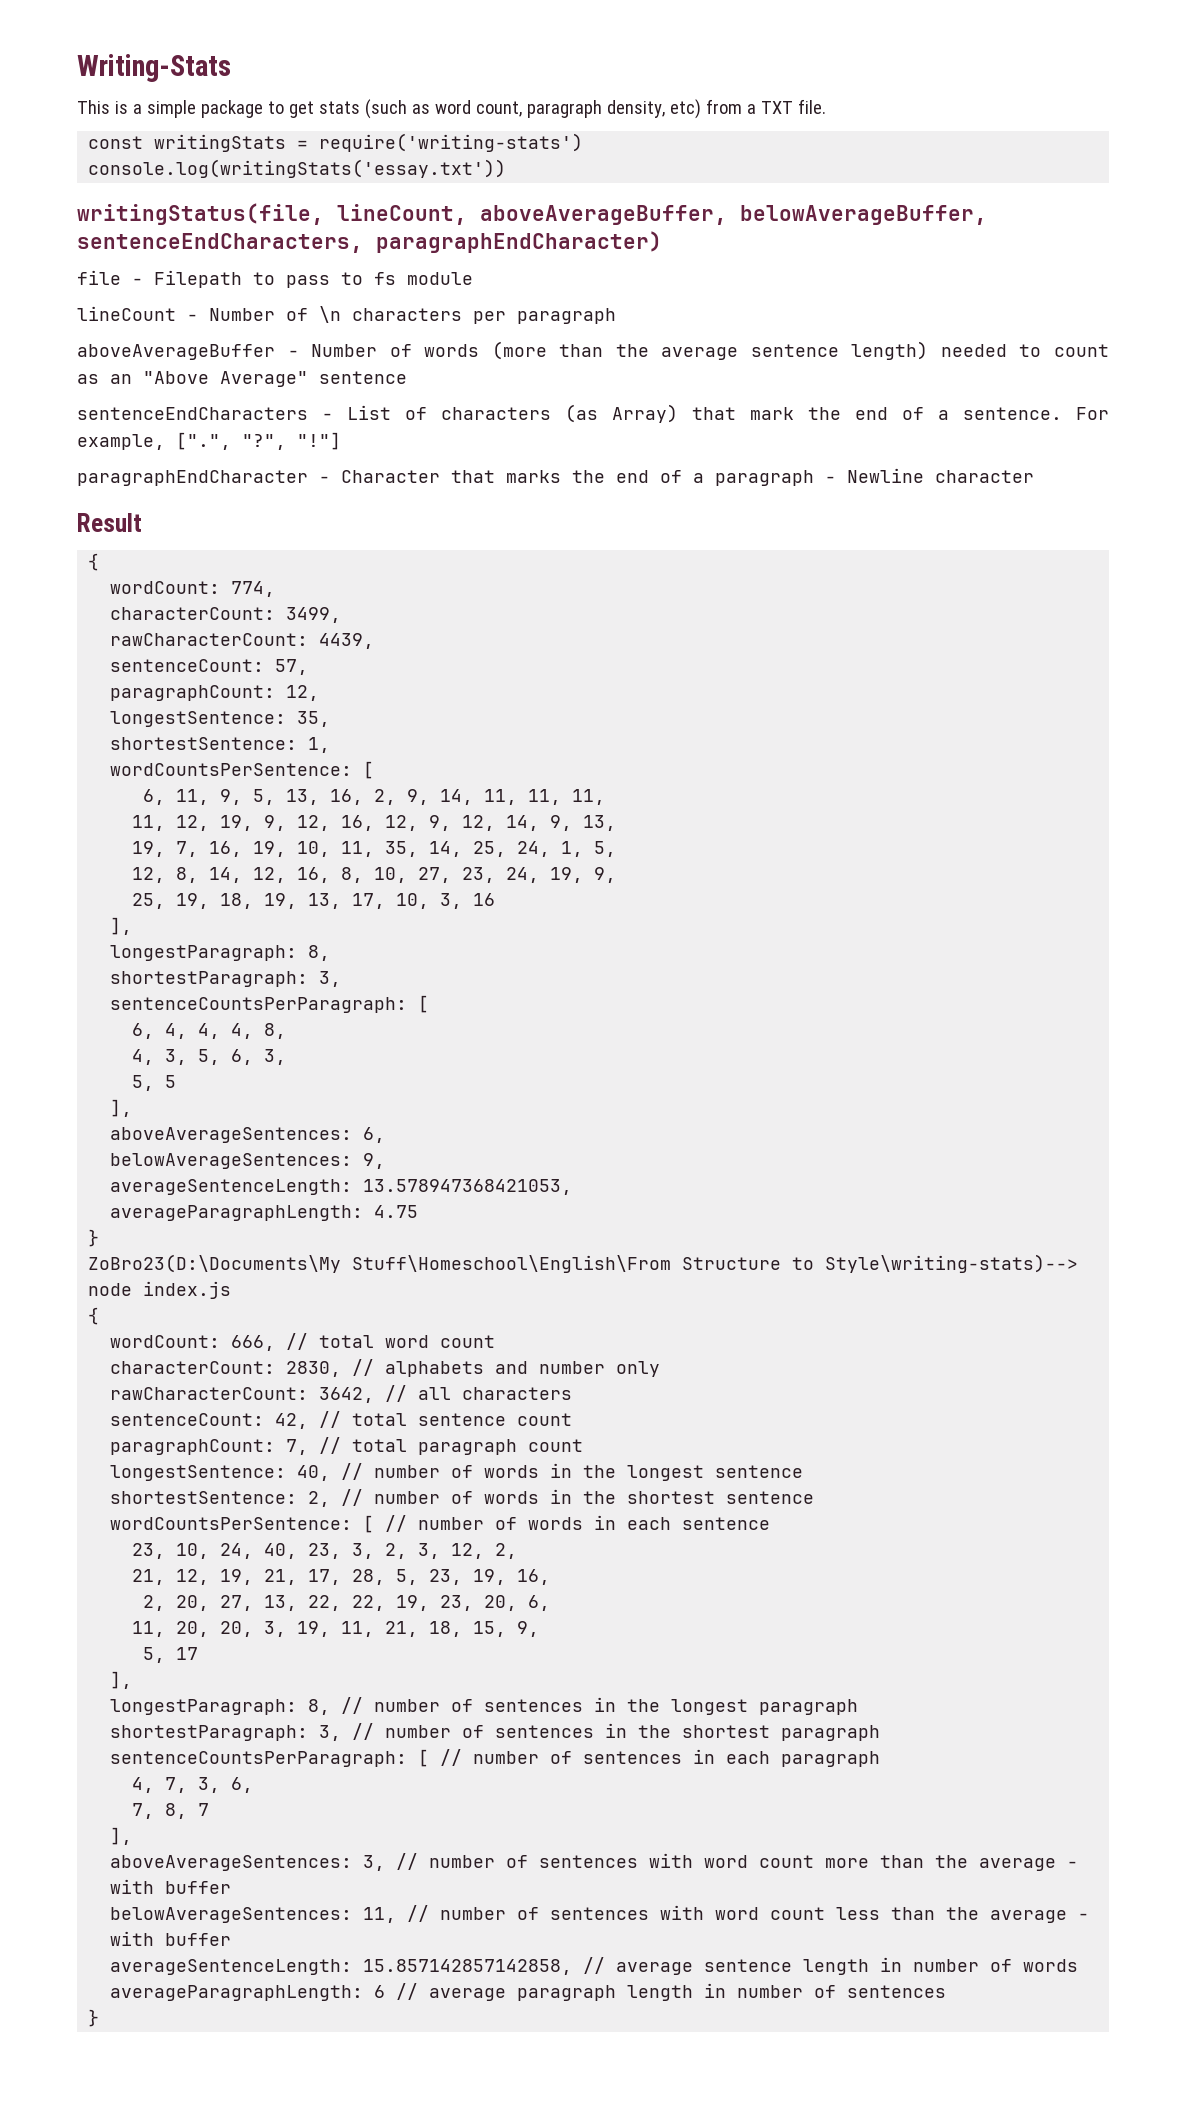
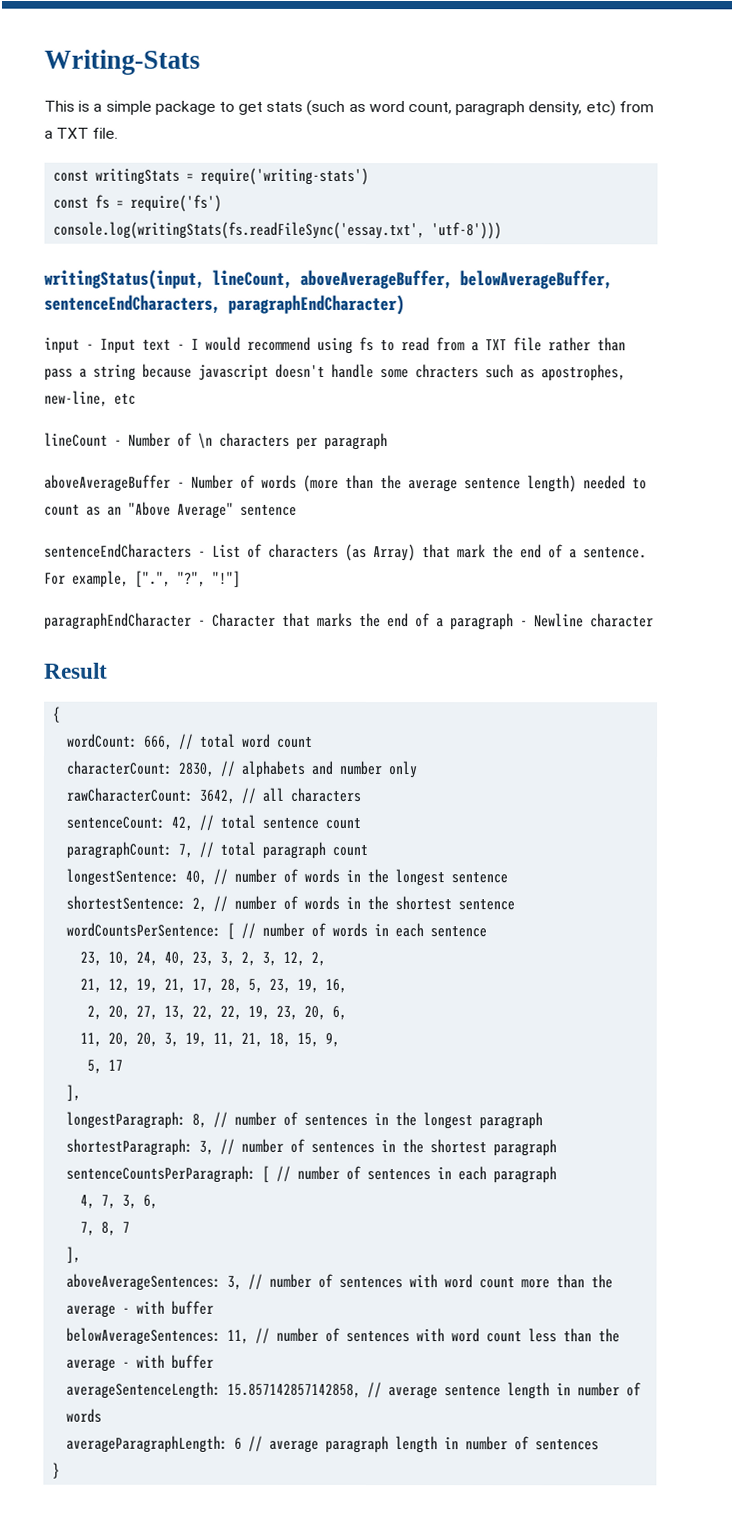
- console.log(writingStats('essay.txt'))
- writingStatus(file, lineCount, aboveAverageBuffer, belowAverageBuffer, sentenceEndCharacters, paragraphEndCharacter)
+ const fs = require('fs')
+ console.log(writingStats(fs.readFileSync('essay.txt', 'utf-8')))
+ writingStatus(input, lineCount, aboveAverageBuffer, belowAverageBuffer, sentenceEndCharacters, paragraphEndCharacter)
- file - Filepath to pass to fs module
+ input - Input text - I would recommend using fs to read from a TXT file rather than pass a string because javascript doesn't handle some chracters such as apostrophes, new-line, etc
- wordCount: 774,
- characterCount: 3499,
- rawCharacterCount: 4439,
- sentenceCount: 57,
- paragraphCount: 12,
- longestSentence: 35,
- shortestSentence: 1,
- wordCountsPerSentence: [
- 6, 11, 9, 5, 13, 16, 2, 9, 14, 11, 11, 11,
- 11, 12, 19, 9, 12, 16, 12, 9, 12, 14, 9, 13,
- 19, 7, 16, 19, 10, 11, 35, 14, 25, 24, 1, 5,
- 12, 8, 14, 12, 16, 8, 10, 27, 23, 24, 19, 9,
- 25, 19, 18, 19, 13, 17, 10, 3, 16
- ],
- longestParagraph: 8,
- shortestParagraph: 3,
- sentenceCountsPerParagraph: [
- 6, 4, 4, 4, 8,
- 4, 3, 5, 6, 3,
- 5, 5
- ],
- aboveAverageSentences: 6,
- belowAverageSentences: 9,
- averageSentenceLength: 13.578947368421053,
- averageParagraphLength: 4.75
- }
- ZoBro23(D:\Documents\My Stuff\Homeschool\English\From Structure to Style\writing-stats)--> node index.js
- {

